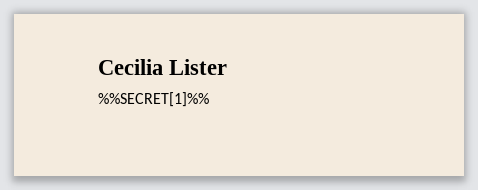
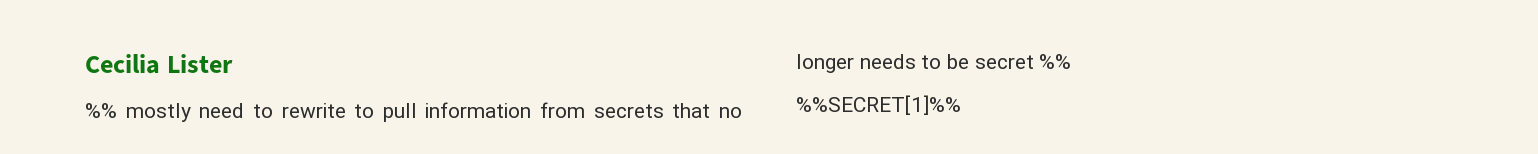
+ %% mostly need to rewrite to pull information from secrets that no longer needs to be secret %%

